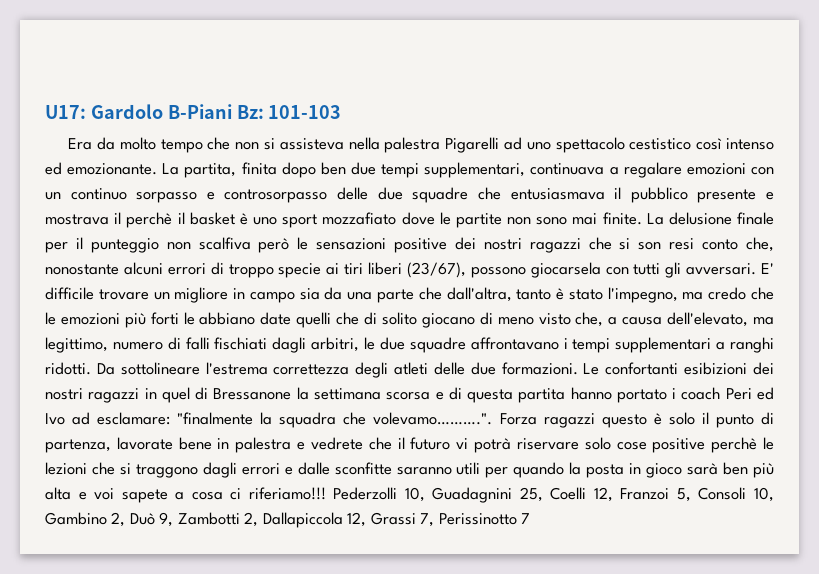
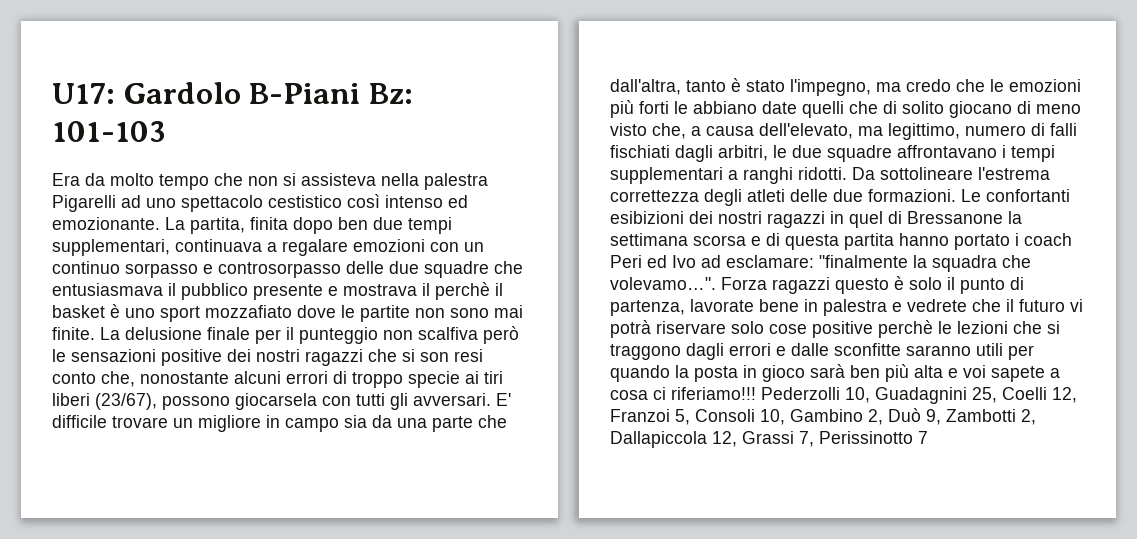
- "finalmente la squadra che volevamo……….". Forza ragazzi questo è solo il punto di partenza, lavorate bene in palestra e vedrete che il futuro vi potrà riservare solo cose positive perchè le lezioni che si traggono dagli errori e dalle sconfitte saranno utili per quando la posta in gioco sarà ben più alta e voi sapete a cosa ci riferiamo!!!
+ "finalmente la squadra che volevamo…". Forza ragazzi questo è solo il punto di partenza, lavorate bene in palestra e vedrete che il futuro vi potrà riservare solo cose positive perchè le lezioni che si traggono dagli errori e dalle sconfitte saranno utili per quando la posta in gioco sarà ben più alta e voi sapete a cosa ci riferiamo!!!

